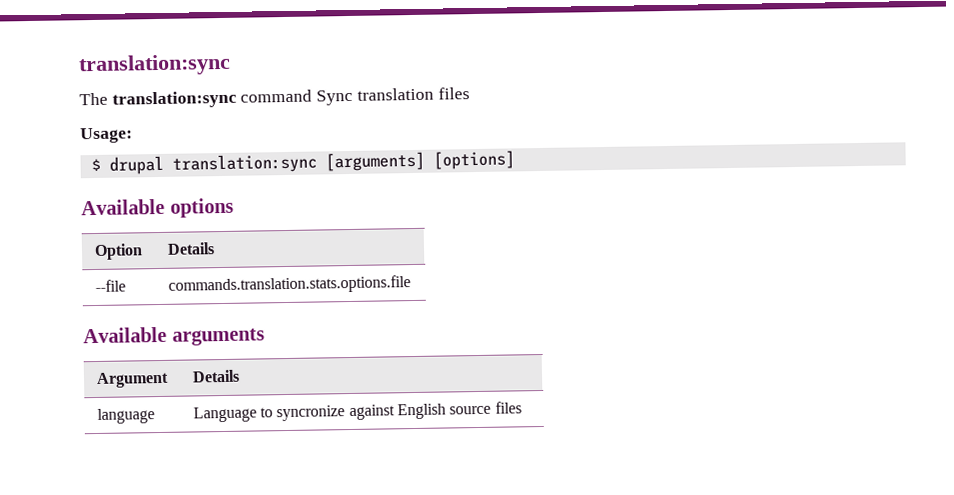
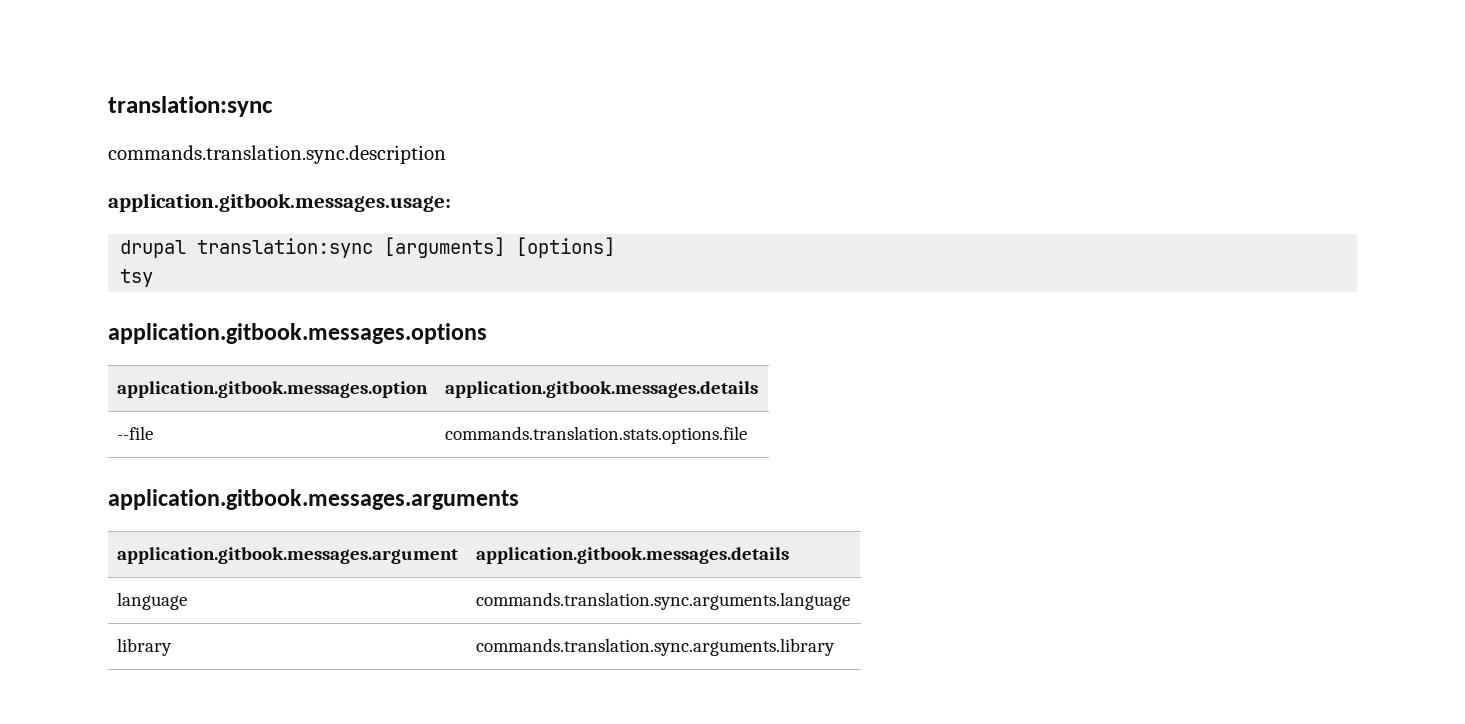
- The translation:sync command Sync translation files
- Usage:
- $ drupal translation:sync [arguments] [options]
- Available options
- Option | Details
+ commands.translation.sync.description
+ application.gitbook.messages.usage:
+ drupal translation:sync [arguments] [options]
+ tsy
+ application.gitbook.messages.options
+ application.gitbook.messages.option | application.gitbook.messages.details
  --file | commands.translation.stats.options.file
- Available arguments
- Argument | Details
- language | Language to syncronize against English source files
+ application.gitbook.messages.arguments
+ application.gitbook.messages.argument | application.gitbook.messages.details
+ language | commands.translation.sync.arguments.language
+ library | commands.translation.sync.arguments.library

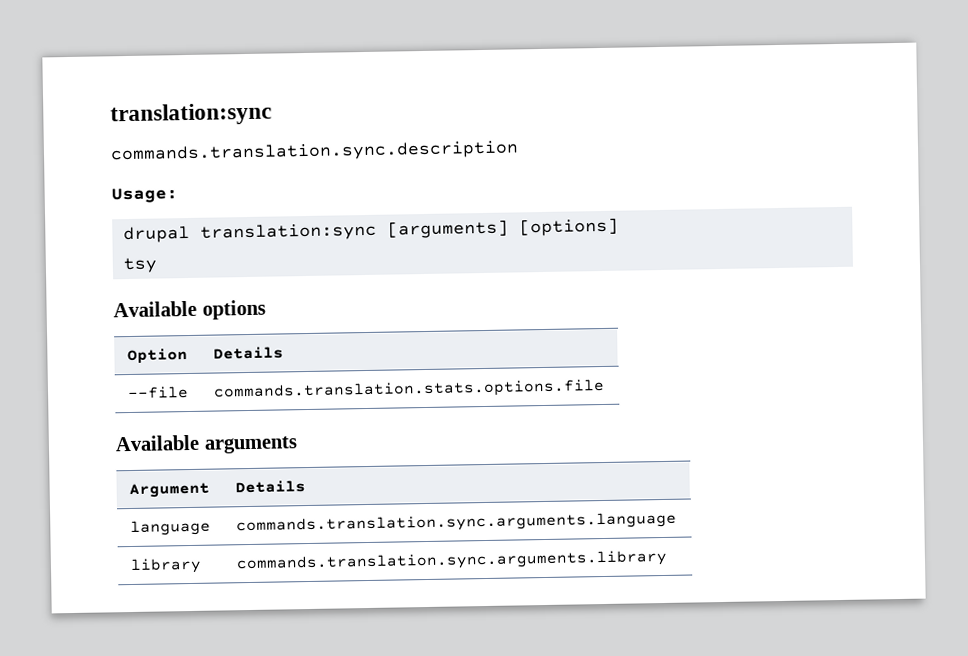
- application.gitbook.messages.usage:
+ Usage:
- application.gitbook.messages.options
- application.gitbook.messages.option | application.gitbook.messages.details
+ Available options
+ Option | Details
  --file | commands.translation.stats.options.file
- application.gitbook.messages.arguments
- application.gitbook.messages.argument | application.gitbook.messages.details
+ Available arguments
+ Argument | Details

